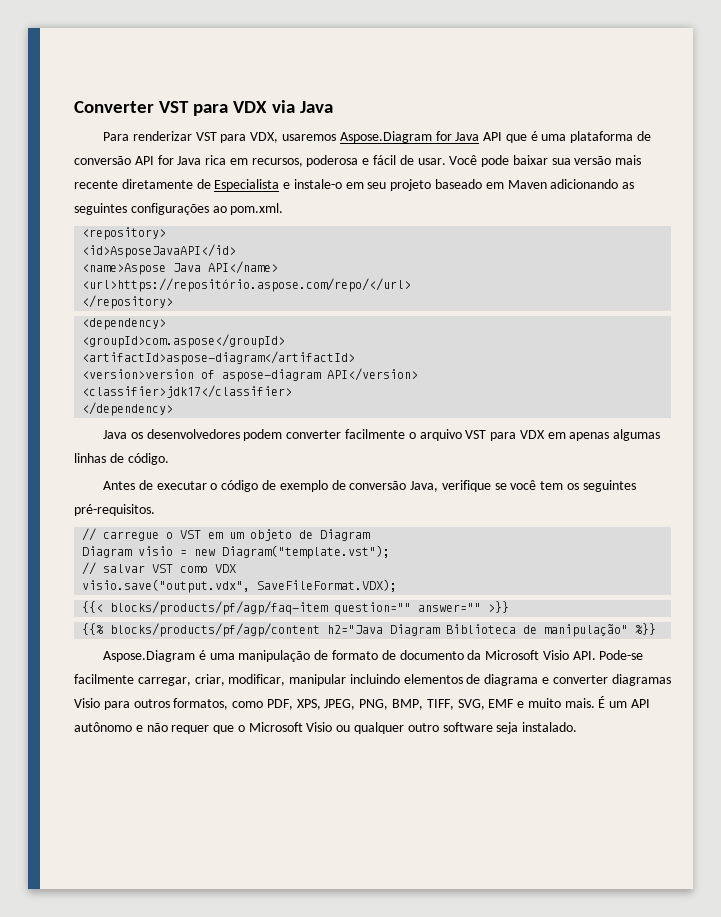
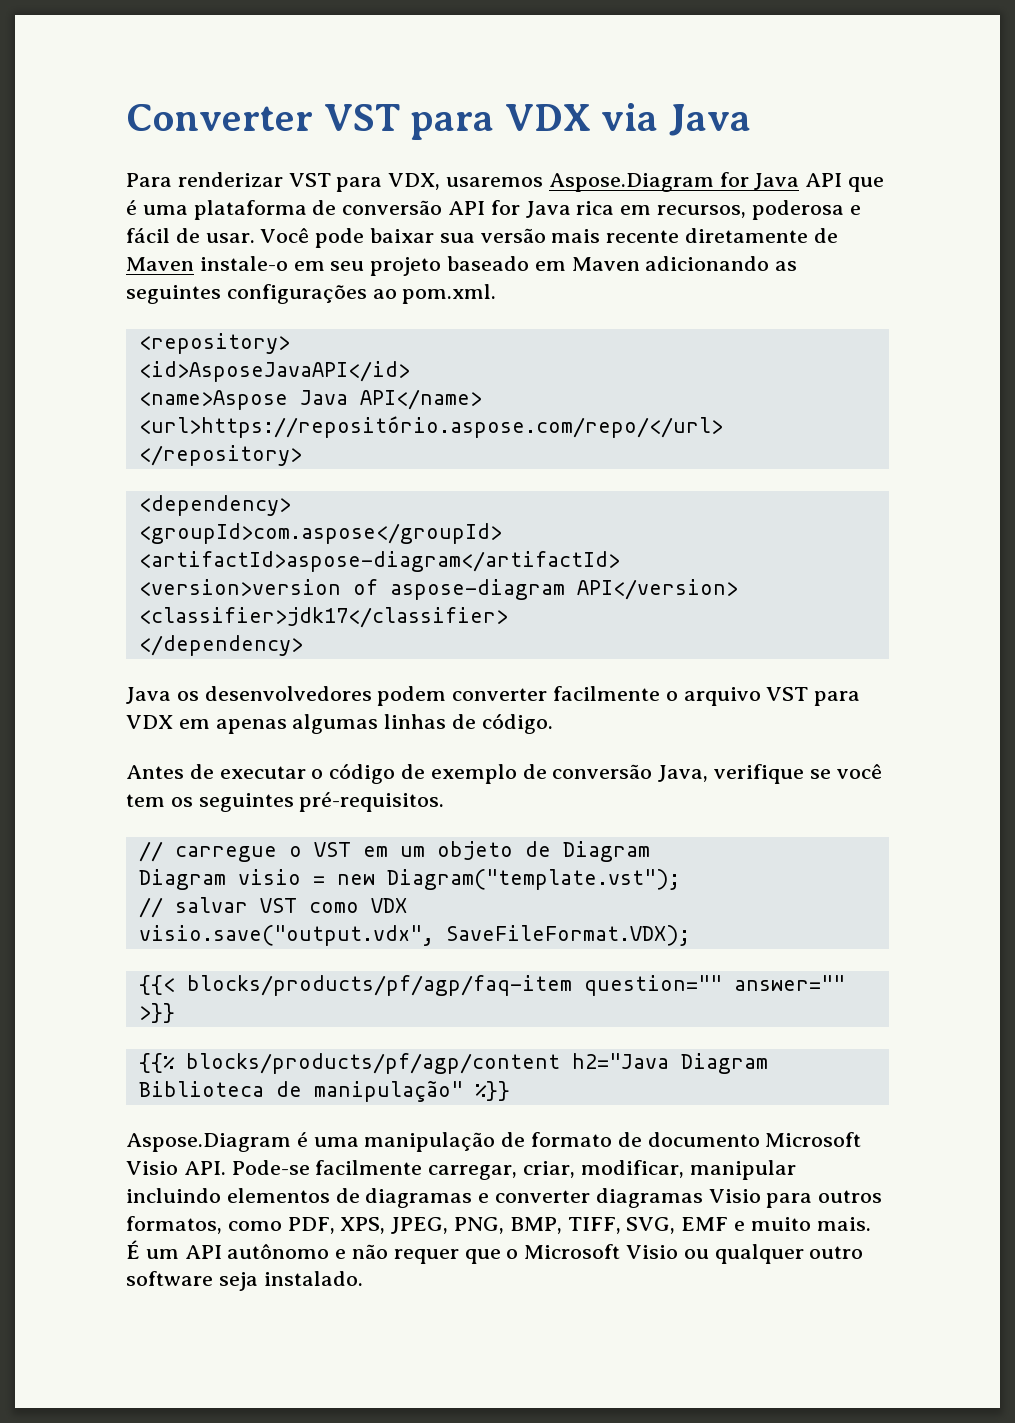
- Você pode baixar sua versão mais recente diretamente de Especialista e instale-o em seu projeto baseado em Maven adicionando as seguintes configurações ao pom.xml.
+ Você pode baixar sua versão mais recente diretamente de Maven instale-o em seu projeto baseado em Maven adicionando as seguintes configurações ao pom.xml.
- Aspose.Diagram é uma manipulação de formato de documento da Microsoft Visio API. Pode-se facilmente carregar, criar, modificar, manipular incluindo elementos de diagrama e converter diagramas Visio para outros formatos, como PDF, XPS, JPEG, PNG, BMP, TIFF, SVG, EMF e muito mais.
+ Aspose.Diagram é uma manipulação de formato de documento Microsoft Visio API. Pode-se facilmente carregar, criar, modificar, manipular incluindo elementos de diagramas e converter diagramas Visio para outros formatos, como PDF, XPS, JPEG, PNG, BMP, TIFF, SVG, EMF e muito mais.

